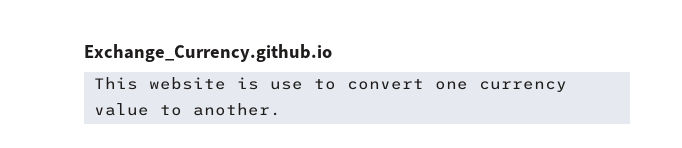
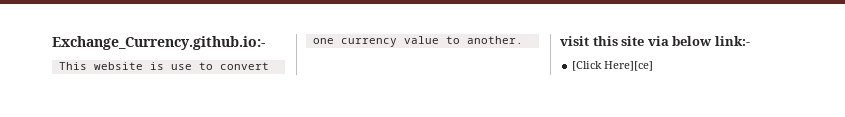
- Exchange_Currency.github.io
+ Exchange_Currency.github.io:-
+ visit this site via below link:-
+ [Click Here][ce]

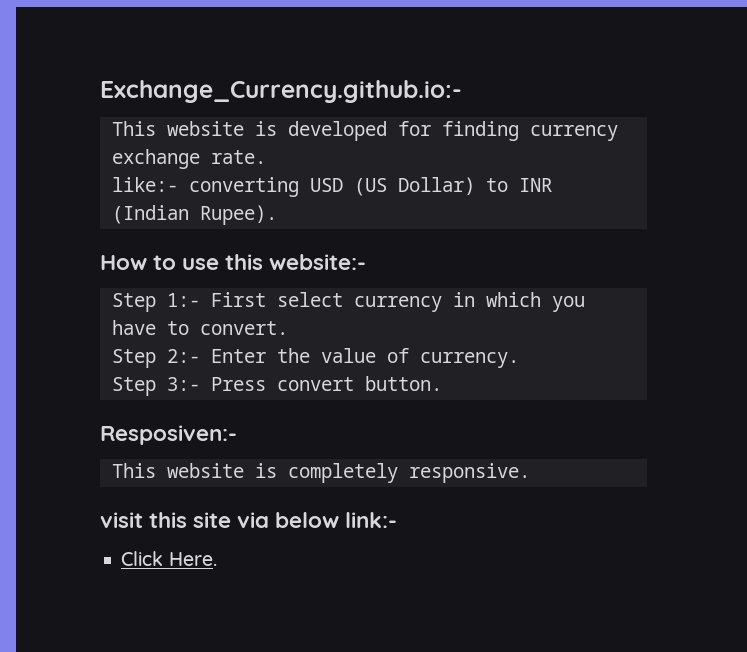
- This website is use to convert one currency value to another.
+ This website is developed for finding currency exchange rate.
+ like:- converting USD (US Dollar) to INR (Indian Rupee).
+ How to use this website:-
+ Step 1:- First select currency in which you have to convert.
+ Step 2:- Enter the value of currency.
+ Step 3:- Press convert button.
+ Resposiven:-
+ This website is completely responsive.
- [Click Here][ce]
+ Click Here.

